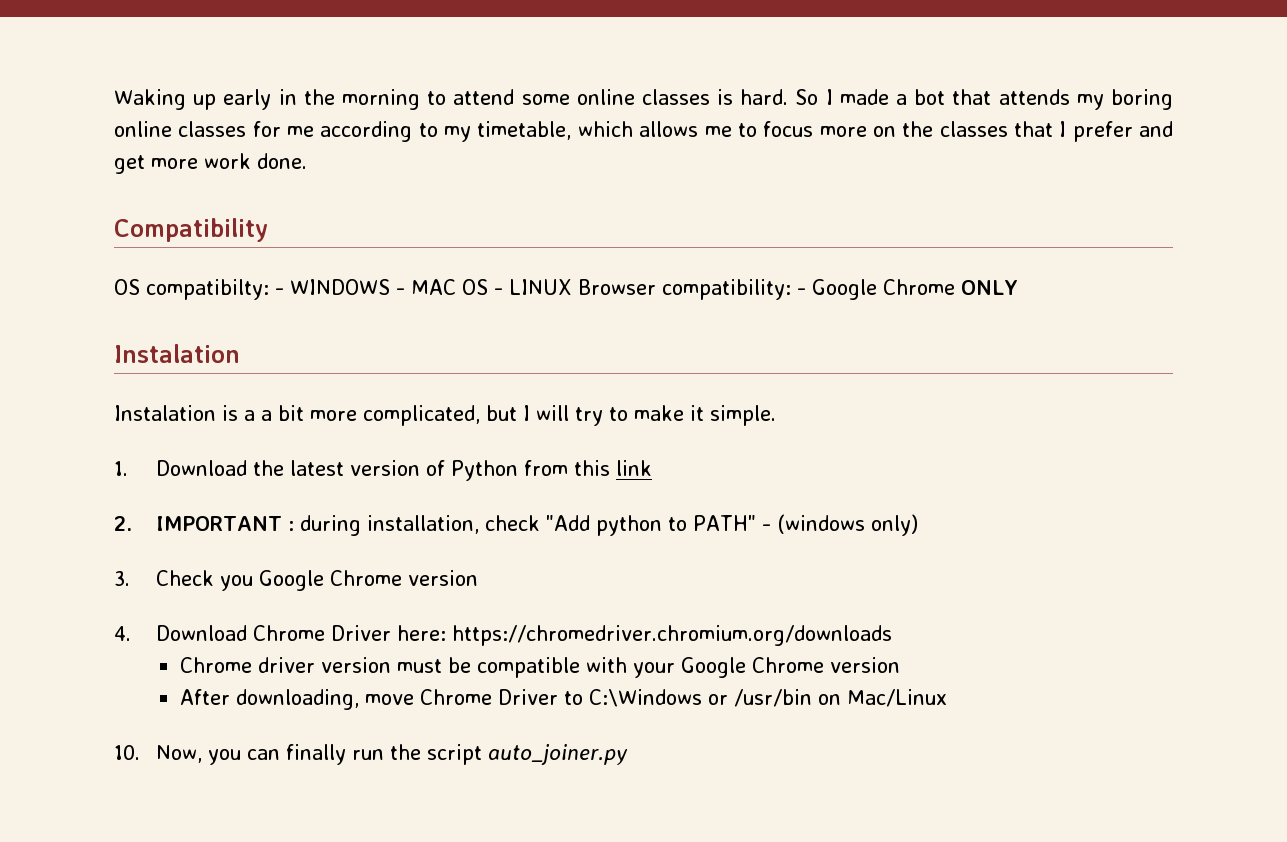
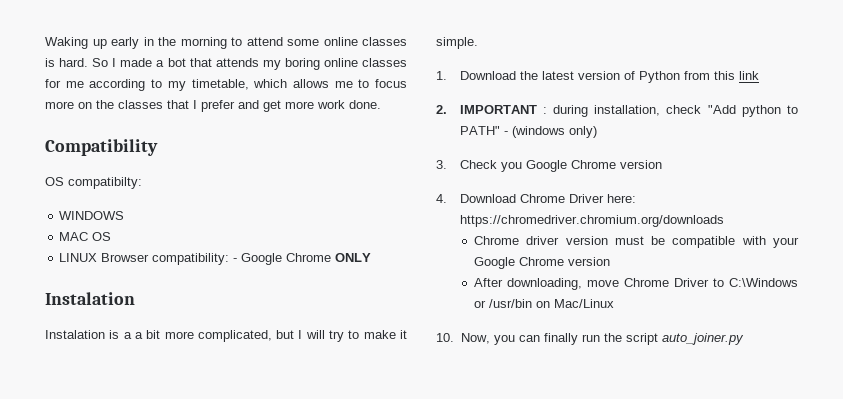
- OS compatibilty: - WINDOWS - MAC OS - LINUX Browser compatibility: - Google Chrome ONLY
+ OS compatibilty:
+ WINDOWS
+ MAC OS
+ LINUX Browser compatibility: - Google Chrome ONLY

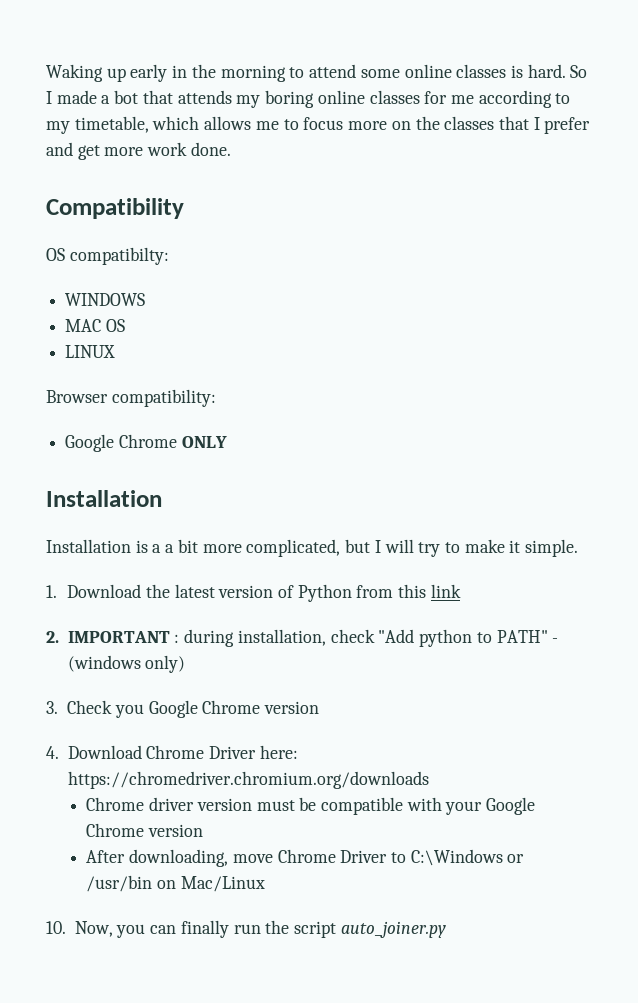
- LINUX Browser compatibility: - Google Chrome ONLY
- Instalation
- Instalation is a a bit more complicated, but I will try to make it simple.
+ LINUX
+ Browser compatibility:
+ Google Chrome ONLY
+ Installation
+ Installation is a a bit more complicated, but I will try to make it simple.

